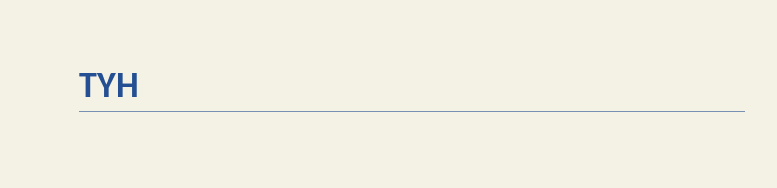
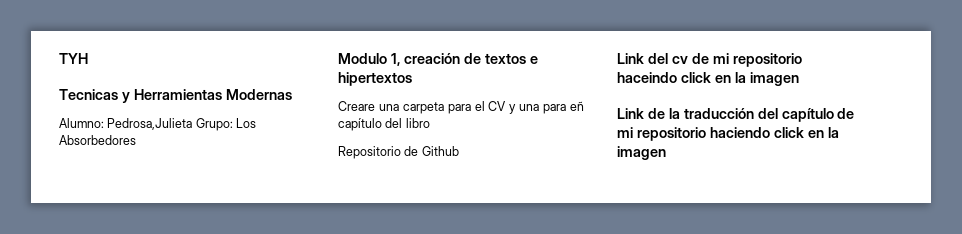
+ Tecnicas y Herramientas Modernas
+ Alumno: Pedrosa,Julieta Grupo: Los Absorbedores
+ Modulo 1, creación de textos e hipertextos
+ Creare una carpeta para el CV y una para eñ capítulo del libro
+ Repositorio de Github
+ Link del cv de mi repositorio haceindo click en la imagen
+ Link de la traducción del capítulo de mi repositorio haciendo click en la imagen

